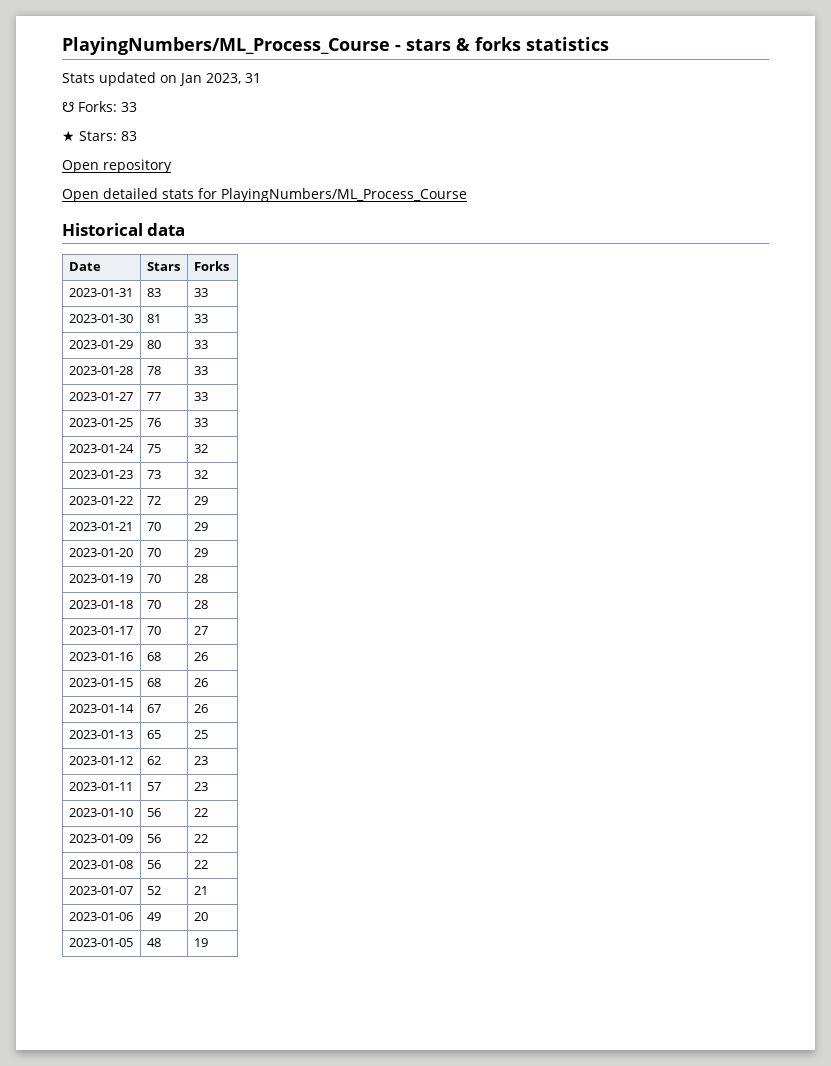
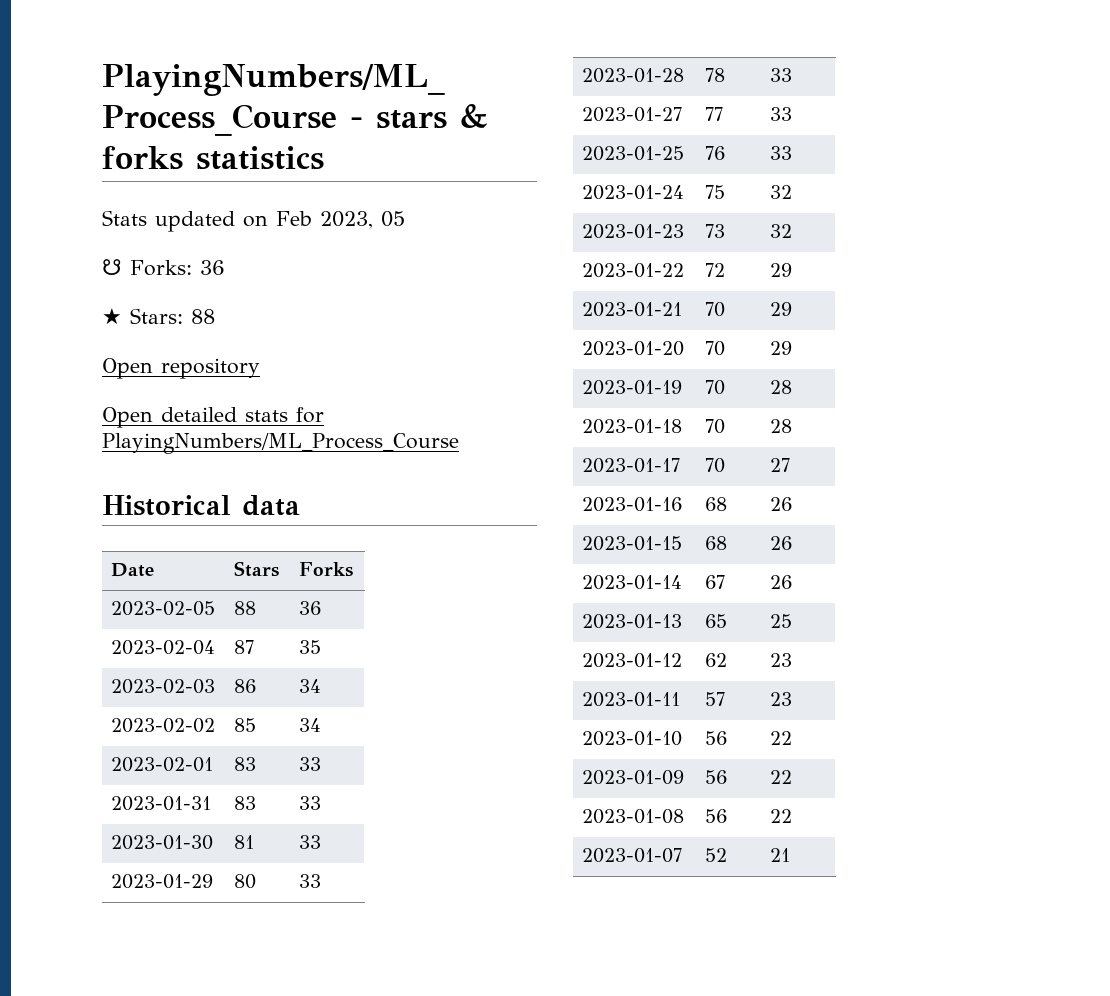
- Stats updated on Jan 2023, 31
+ Stats updated on Feb 2023, 05
- ☋ Forks: 33
+ ☋ Forks: 36
- ★ Stars: 83
+ ★ Stars: 88
+ 2023-02-05 | 88 | 36
+ 2023-02-04 | 87 | 35
+ 2023-02-03 | 86 | 34
+ 2023-02-02 | 85 | 34
+ 2023-02-01 | 83 | 33
- 2023-01-06 | 49 | 20
- 2023-01-05 | 48 | 19

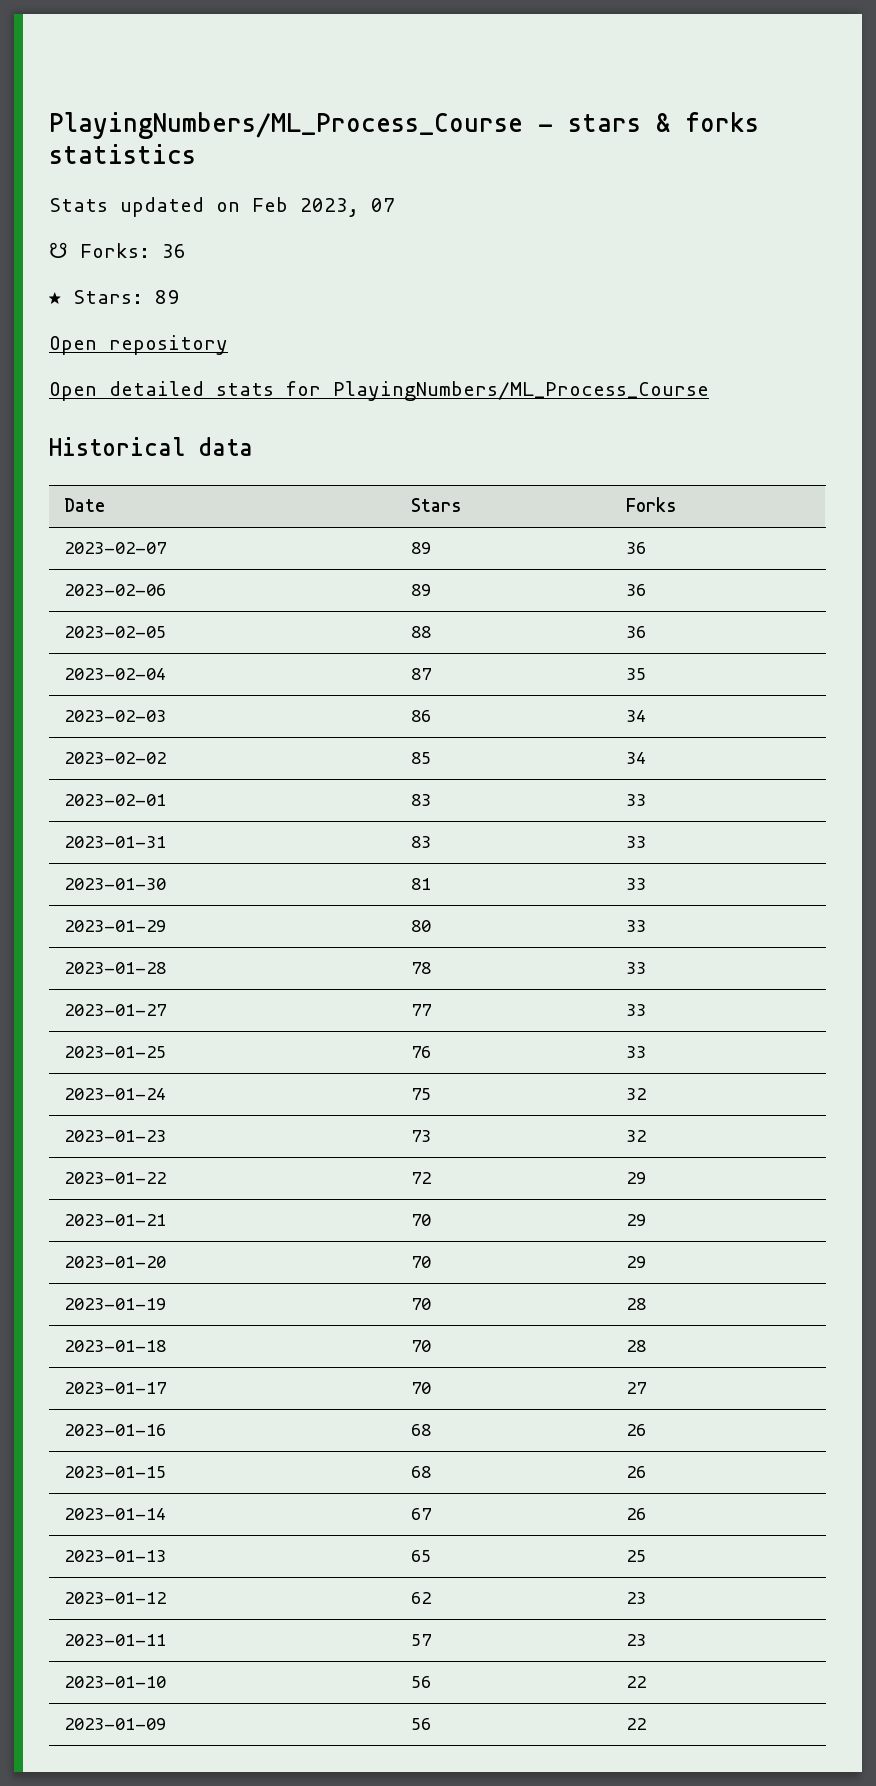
- Stats updated on Feb 2023, 05
+ Stats updated on Feb 2023, 07
- ★ Stars: 88
+ ★ Stars: 89
+ 2023-02-07 | 89 | 36
+ 2023-02-06 | 89 | 36
- 2023-01-08 | 56 | 22
- 2023-01-07 | 52 | 21

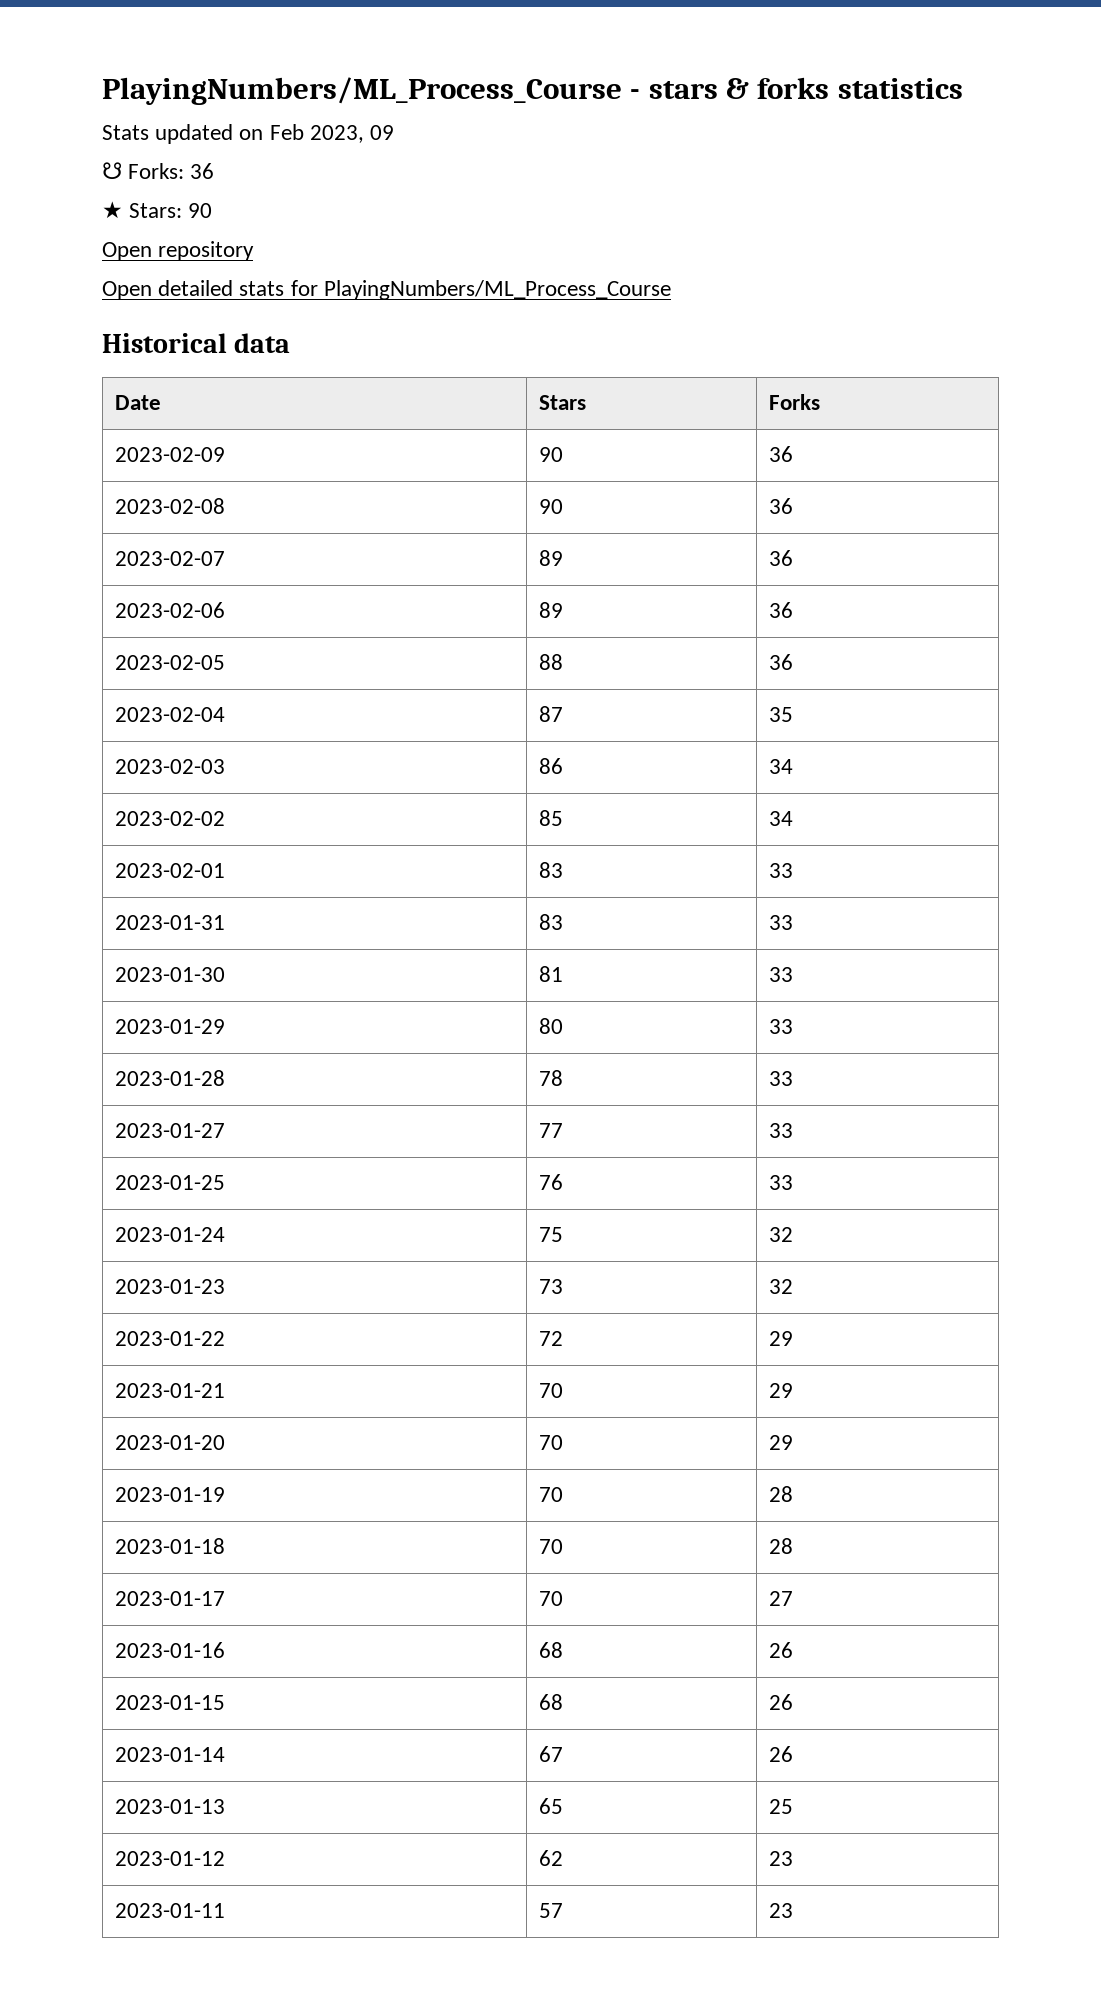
- Stats updated on Feb 2023, 07
+ Stats updated on Feb 2023, 09
- ★ Stars: 89
+ ★ Stars: 90
+ 2023-02-09 | 90 | 36
+ 2023-02-08 | 90 | 36
- 2023-01-10 | 56 | 22
- 2023-01-09 | 56 | 22

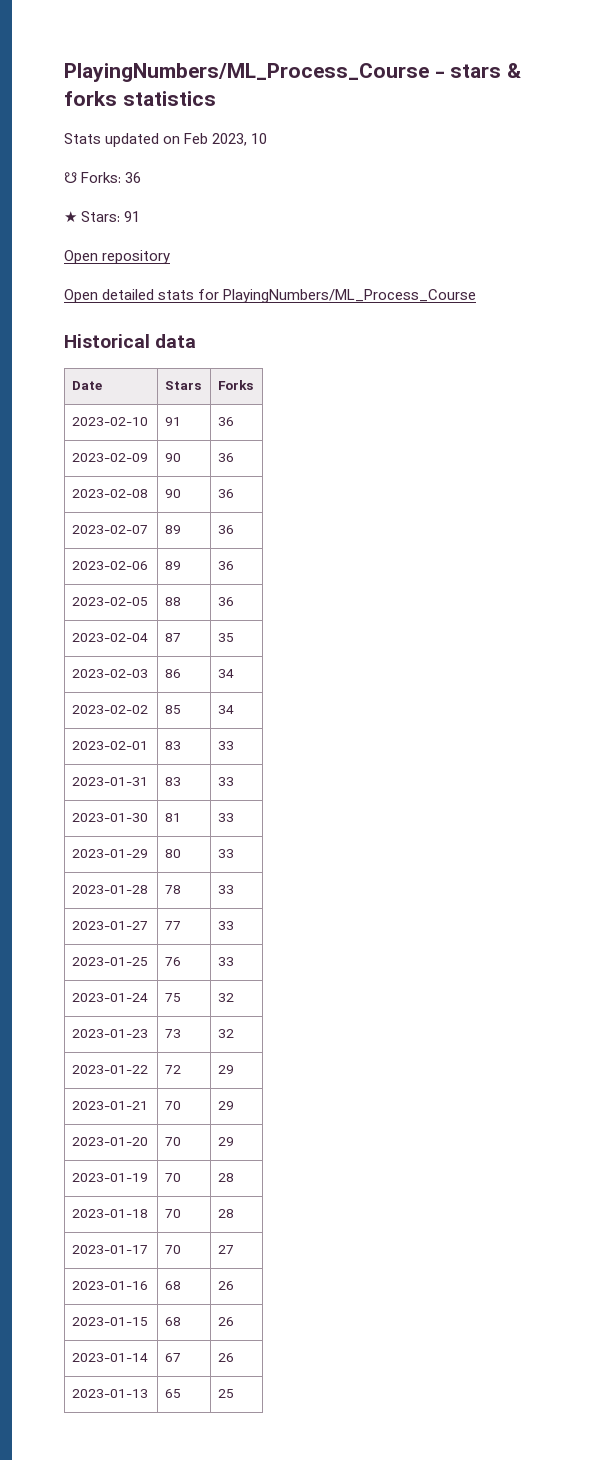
- Stats updated on Feb 2023, 09
+ Stats updated on Feb 2023, 10
- ★ Stars: 90
+ ★ Stars: 91
+ 2023-02-10 | 91 | 36
- 2023-01-12 | 62 | 23
- 2023-01-11 | 57 | 23

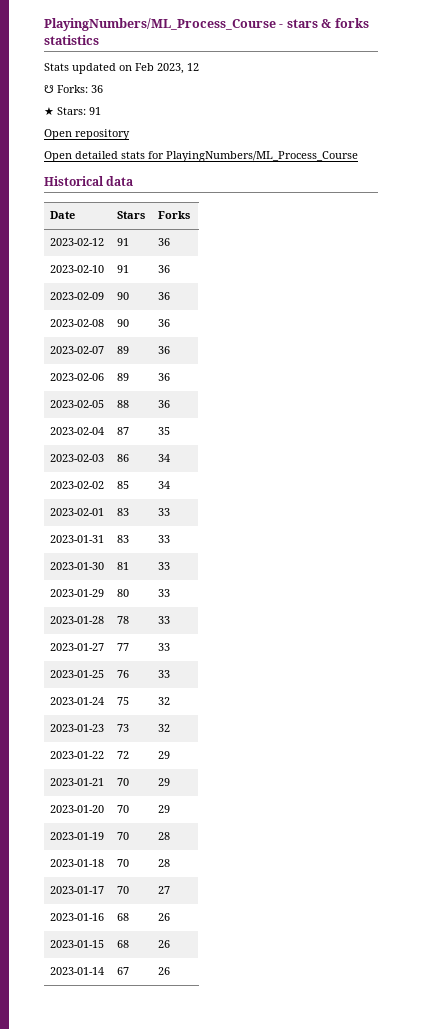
- Stats updated on Feb 2023, 10
+ Stats updated on Feb 2023, 12
+ 2023-02-12 | 91 | 36
- 2023-01-13 | 65 | 25

